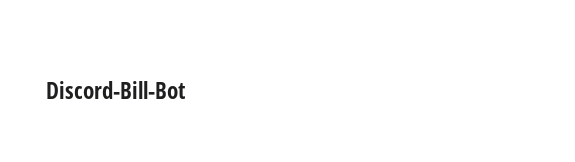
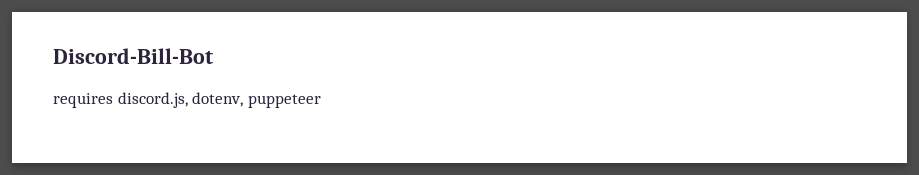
+ requires discord.js, dotenv, puppeteer

